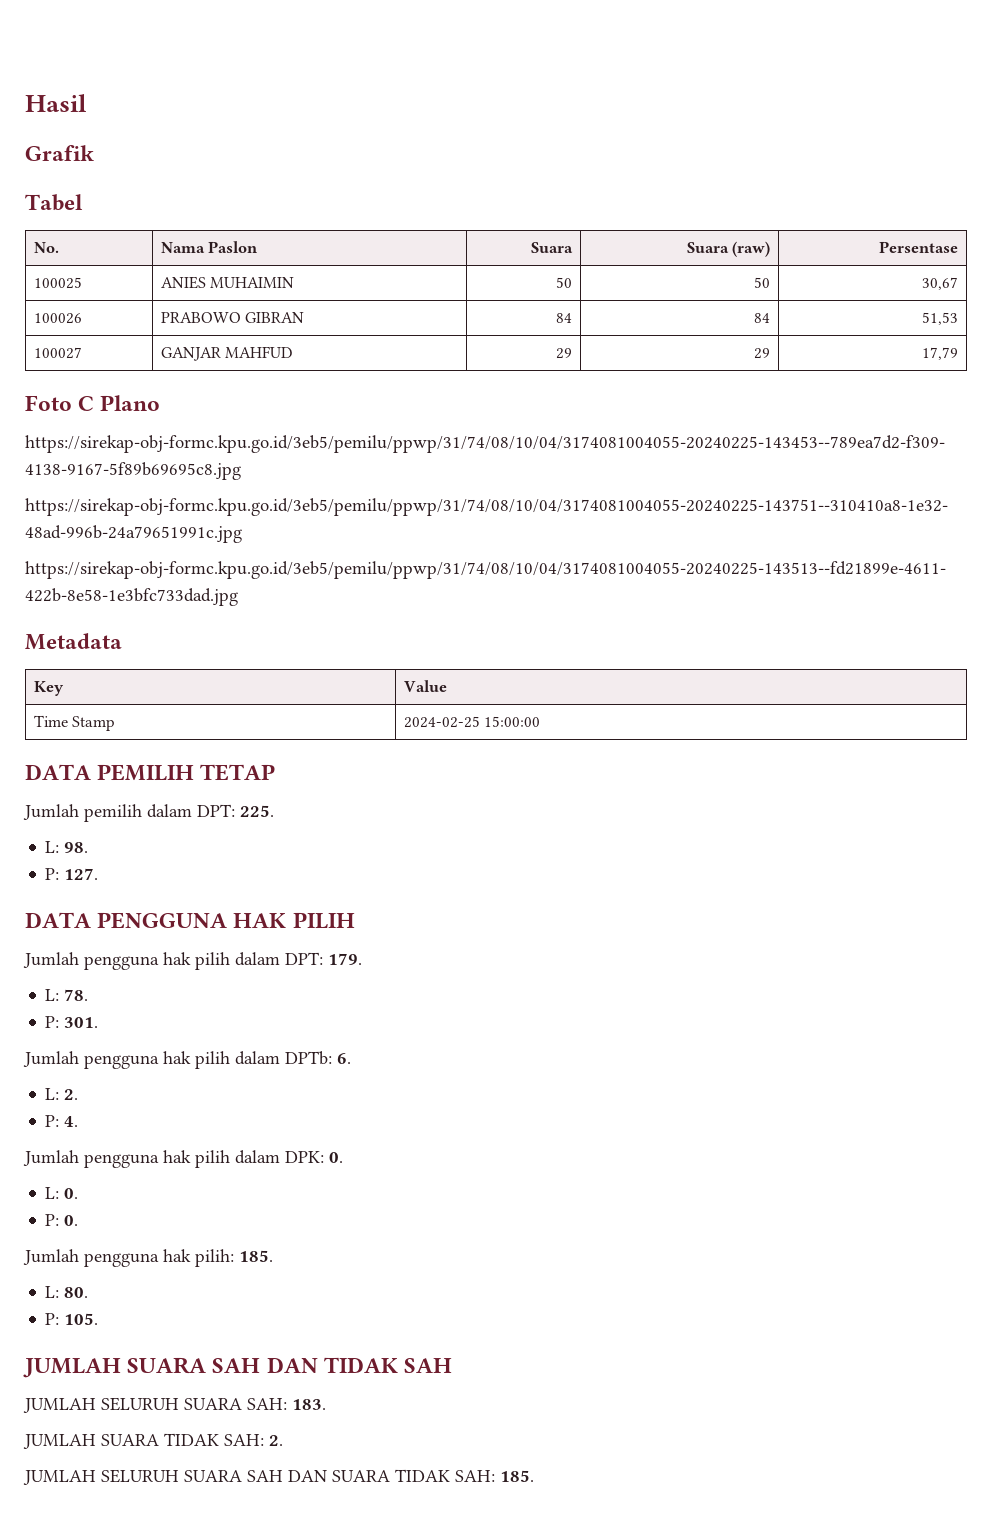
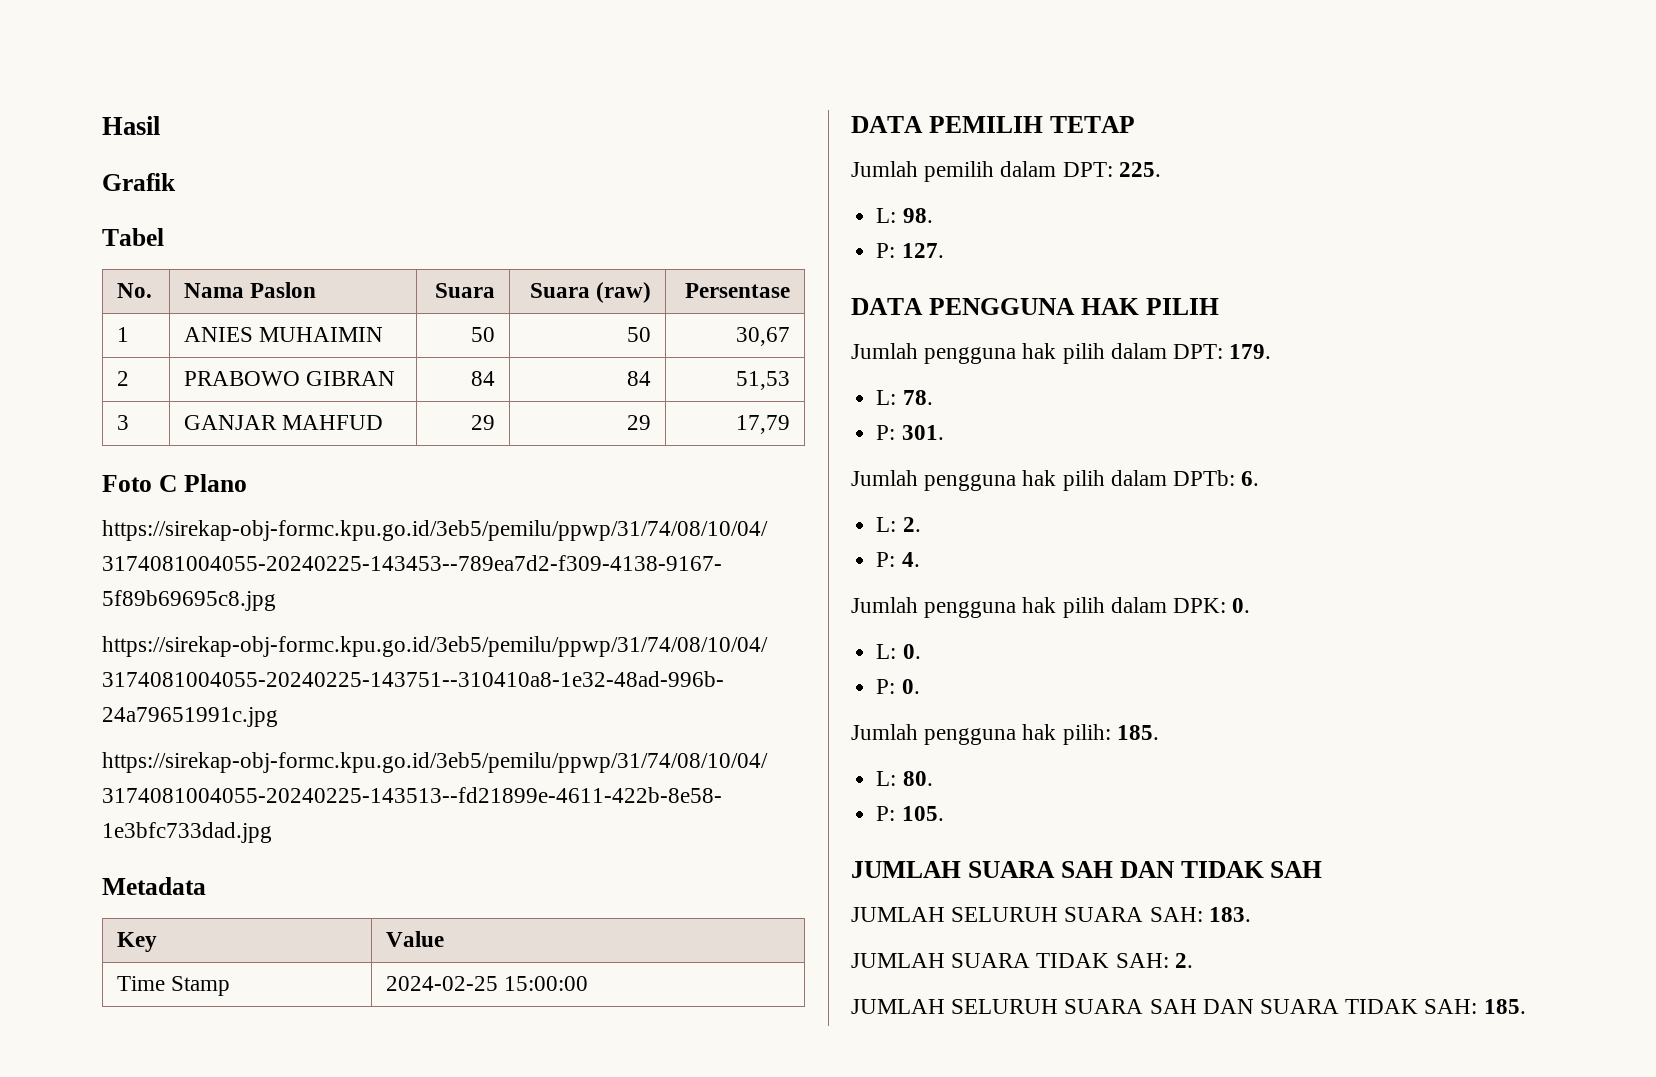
- 100025 | ANIES MUHAIMIN | 50 | 50 | 30,67
+ 1 | ANIES MUHAIMIN | 50 | 50 | 30,67
- 100026 | PRABOWO GIBRAN | 84 | 84 | 51,53
+ 2 | PRABOWO GIBRAN | 84 | 84 | 51,53
- 100027 | GANJAR MAHFUD | 29 | 29 | 17,79
+ 3 | GANJAR MAHFUD | 29 | 29 | 17,79

